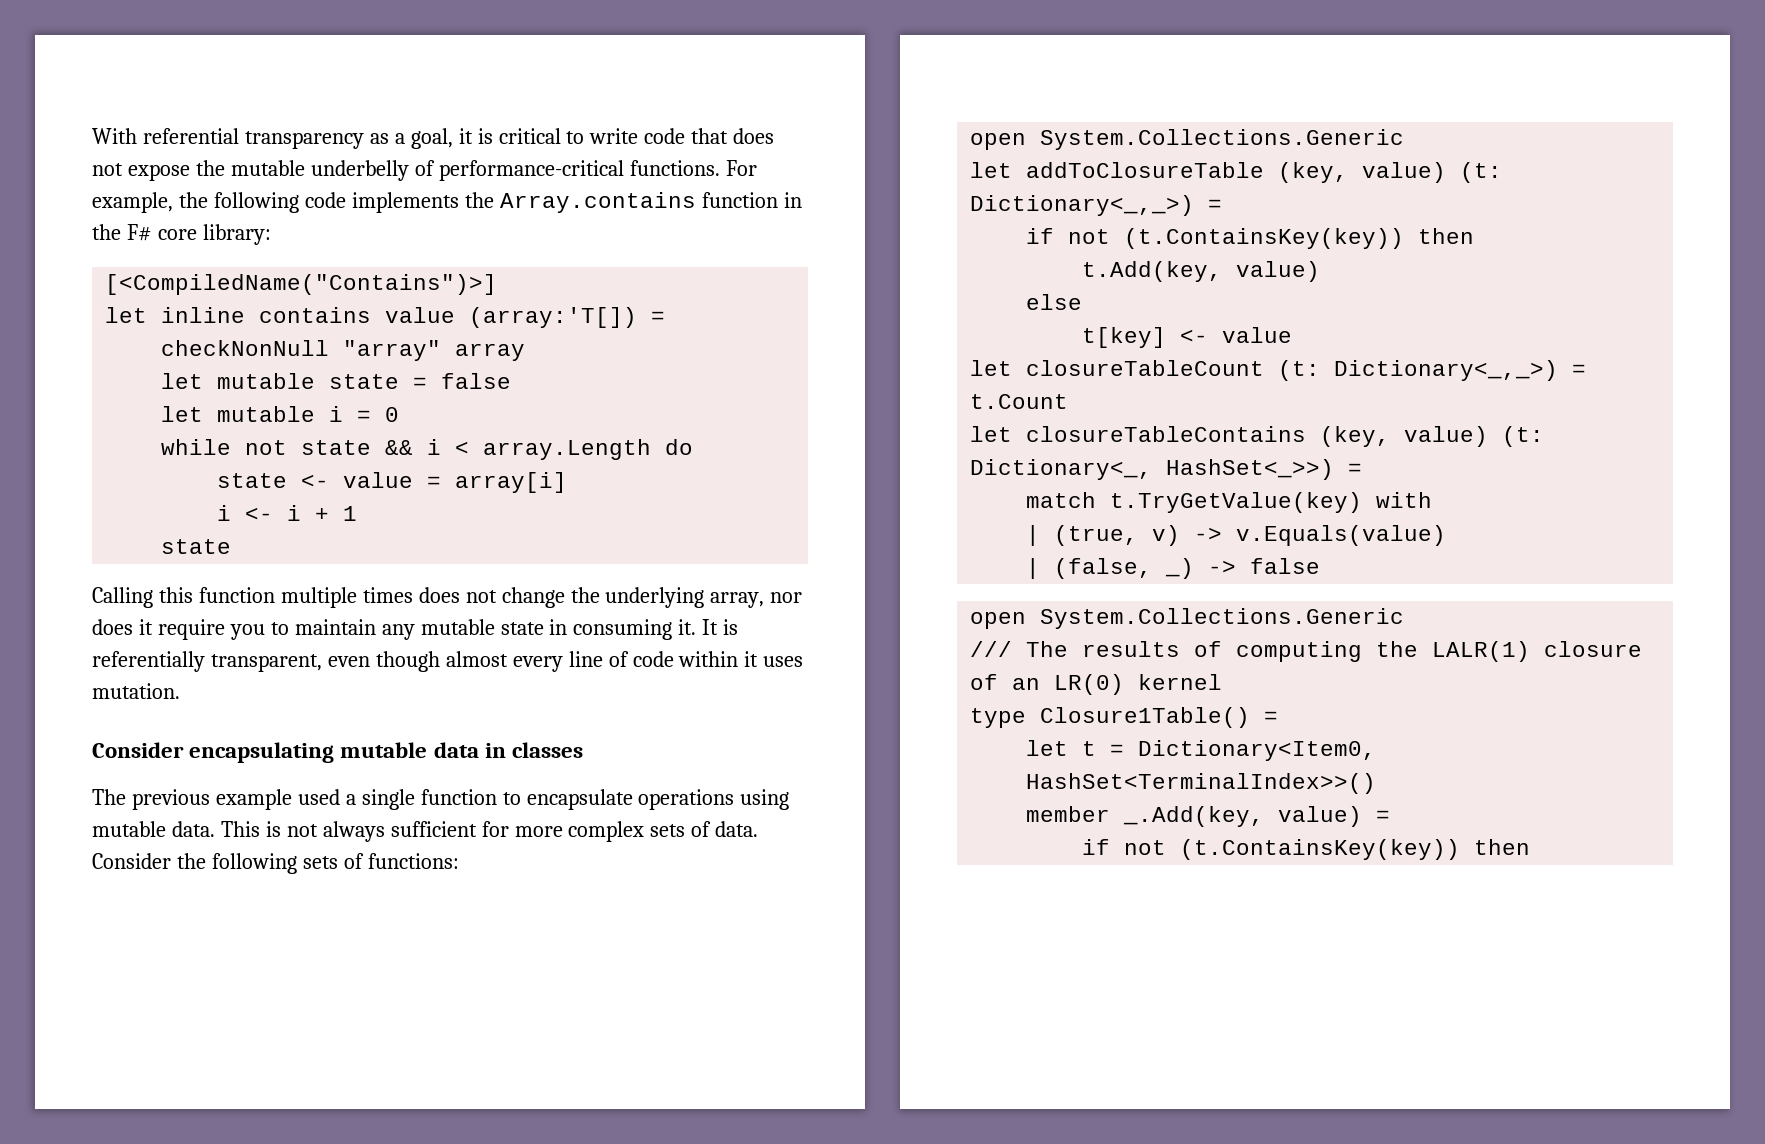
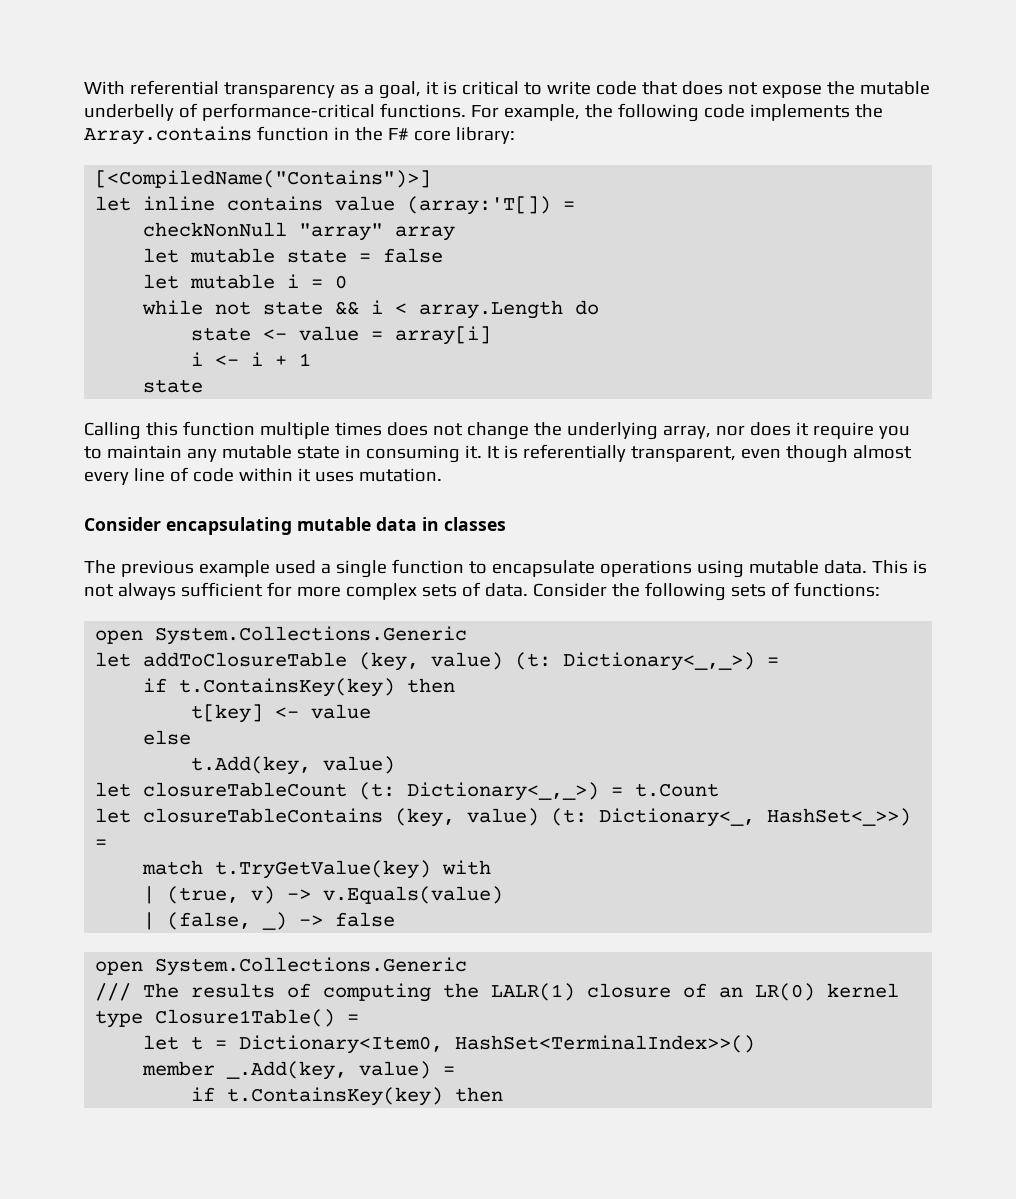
  let addToClosureTable (key, value) (t: Dictionary<_,_>) =
- if not (t.ContainsKey(key)) then
- t.Add(key, value)
- else
+ if t.ContainsKey(key) then
+ else
+ t.Add(key, value)
  member _.Add(key, value) =
- if not (t.ContainsKey(key)) then
+ if t.ContainsKey(key) then

